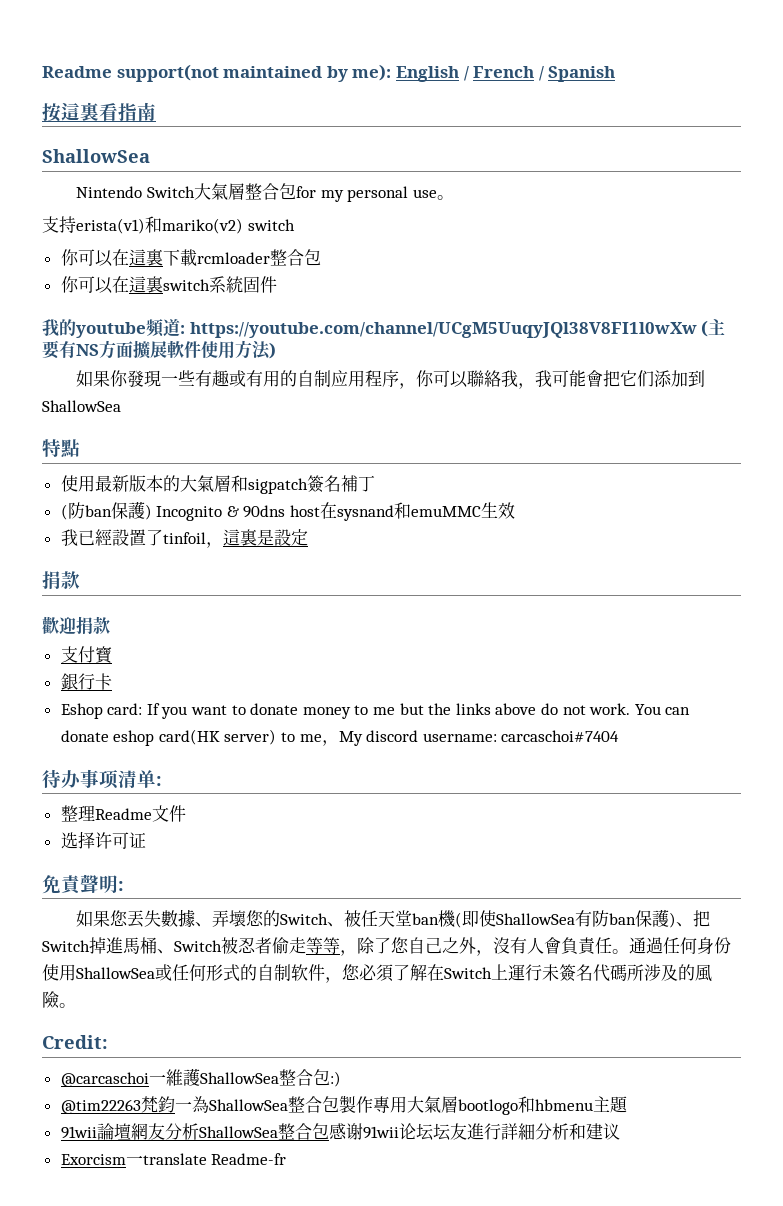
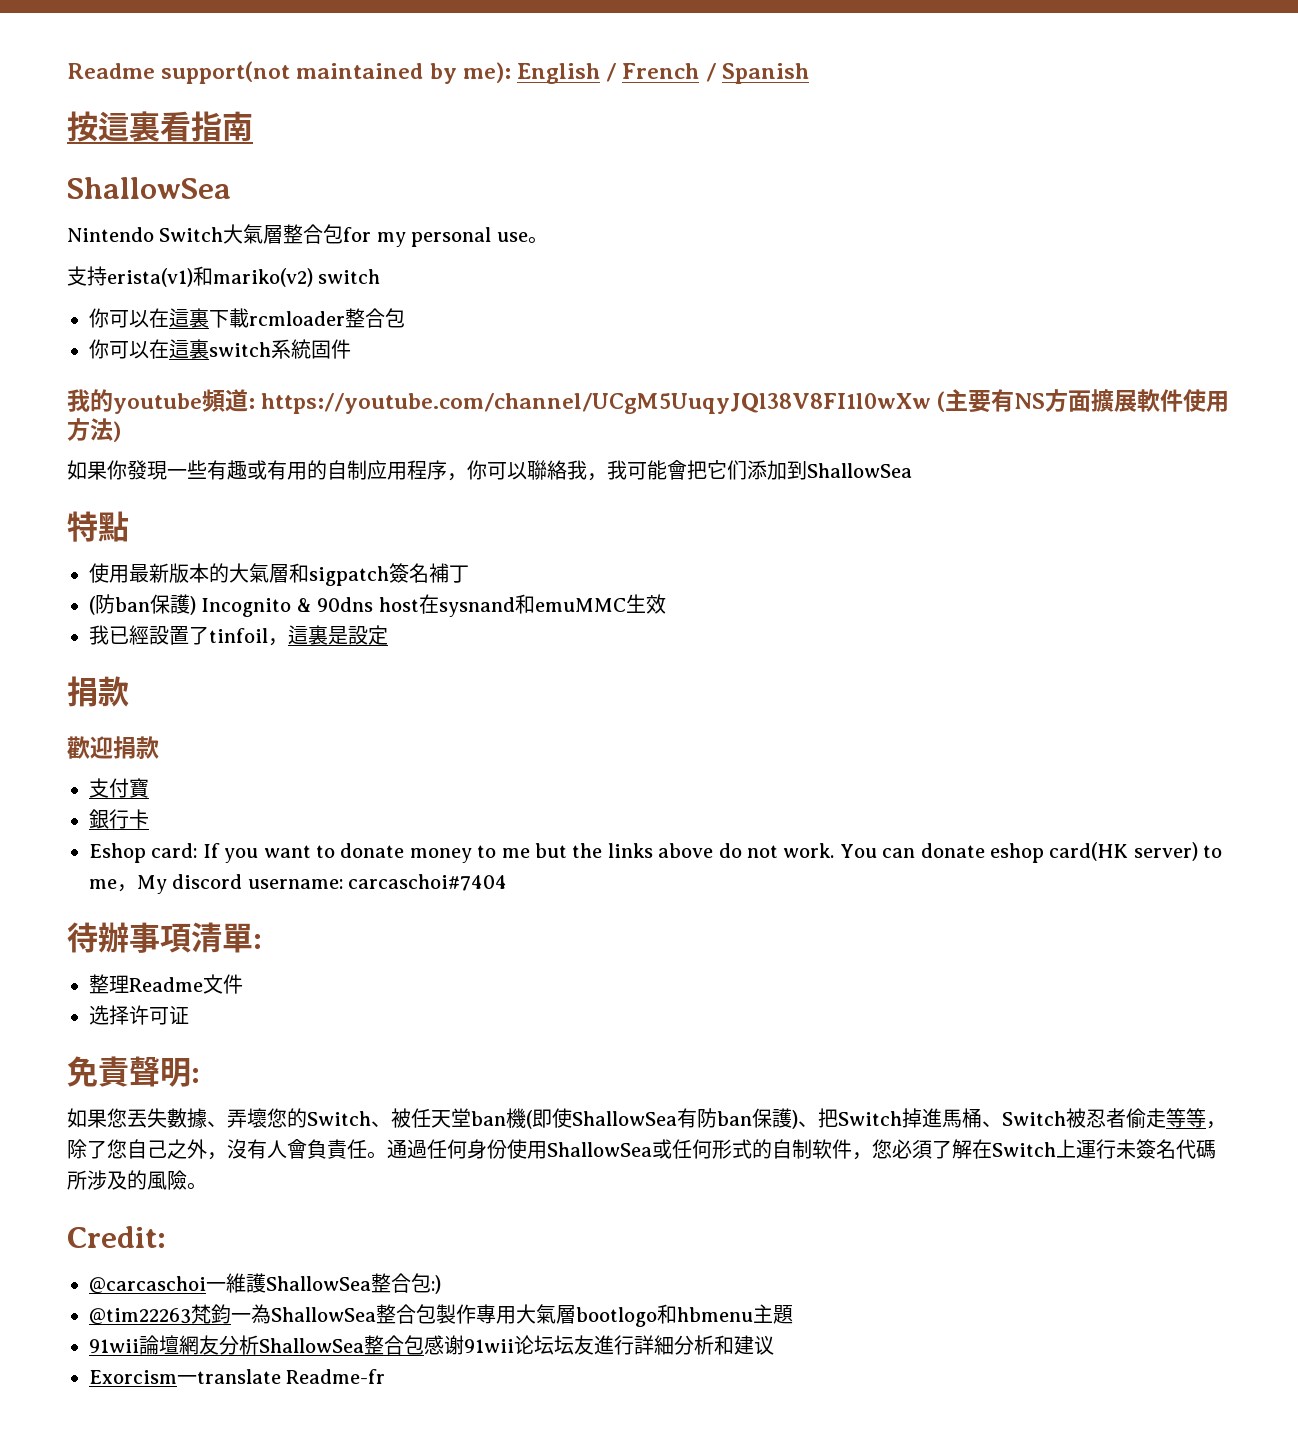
- 待办事项清单:
+ 待辦事項清單:

